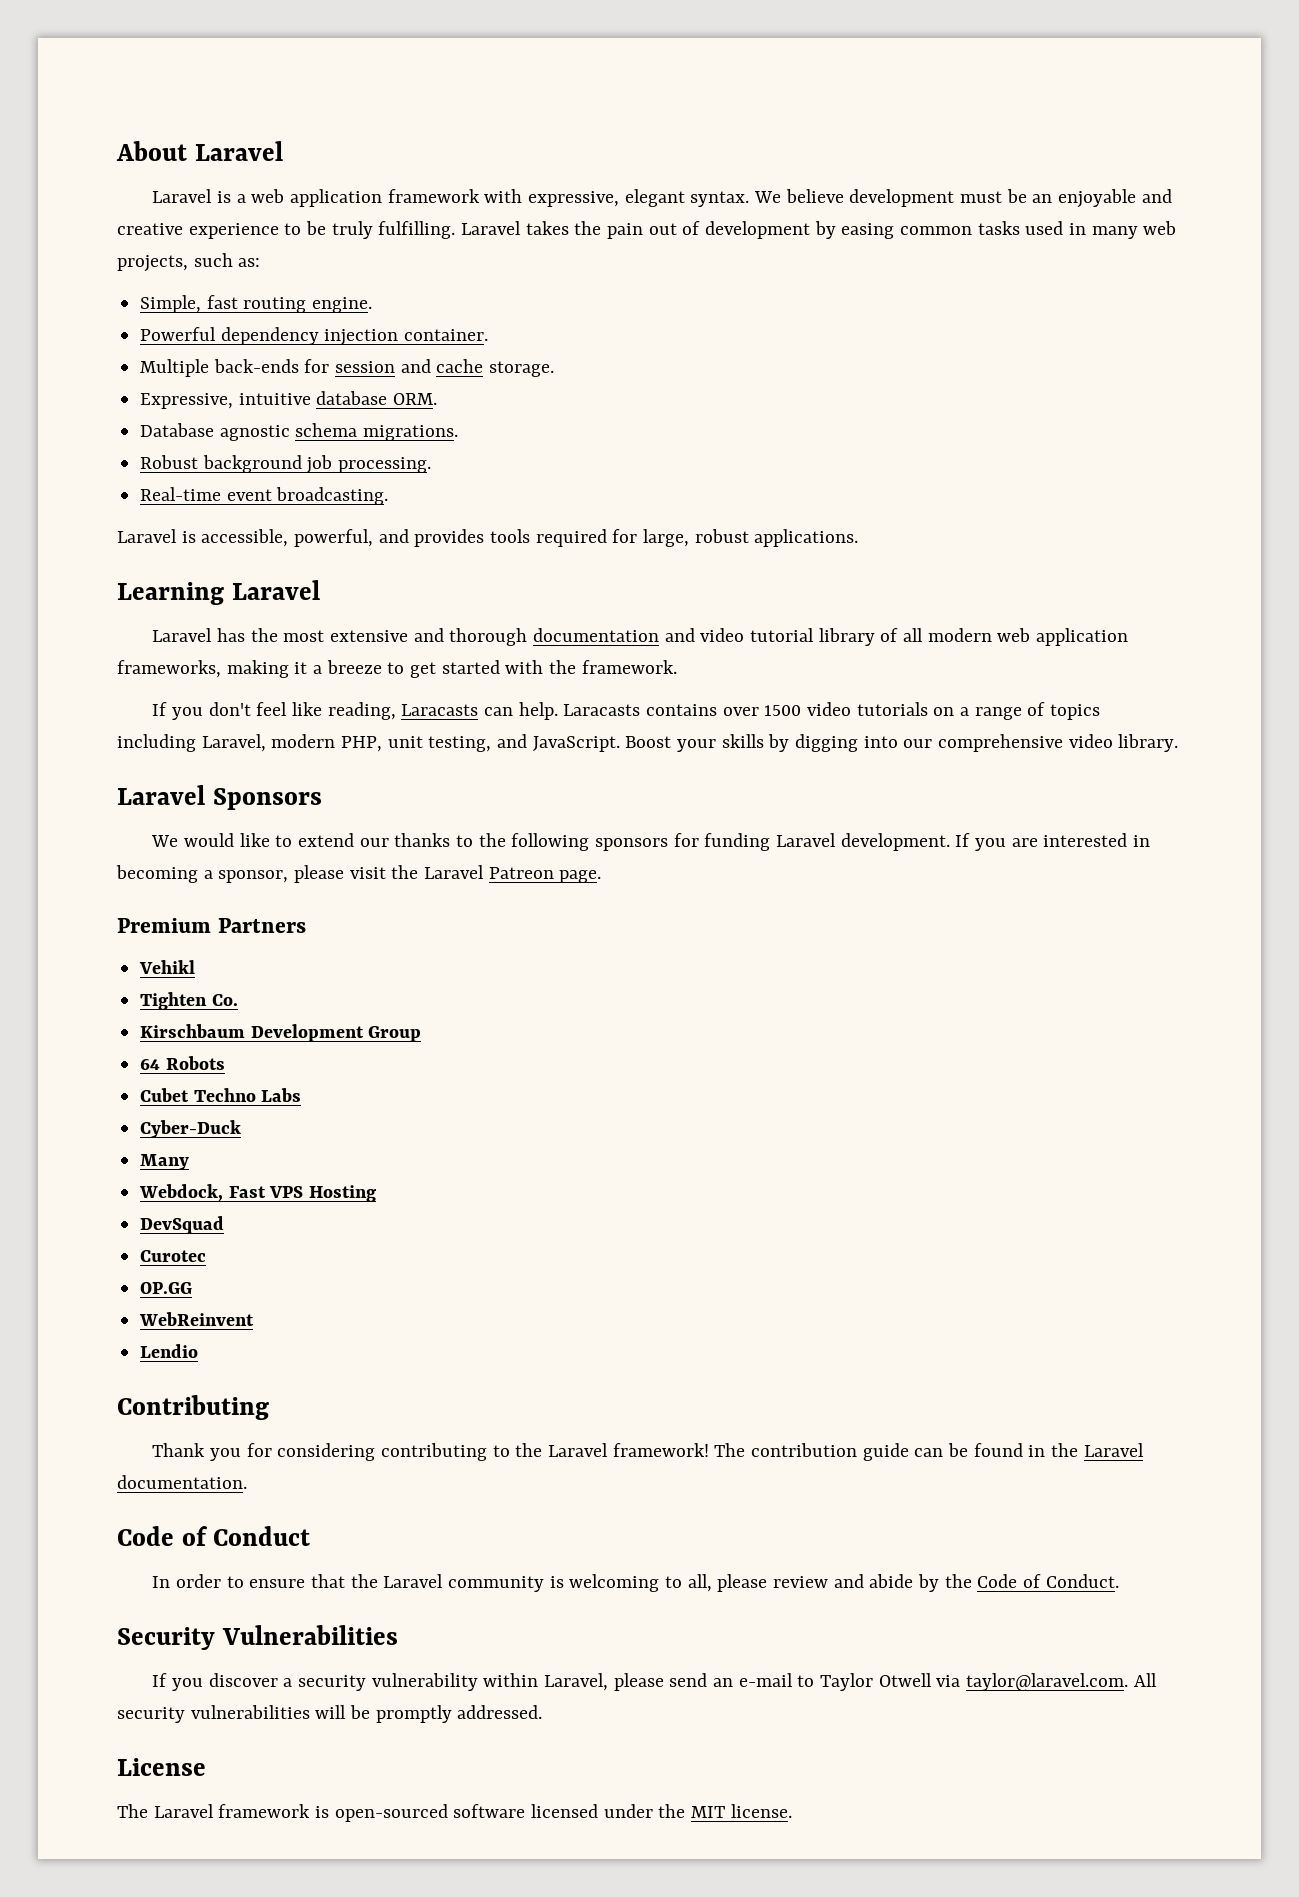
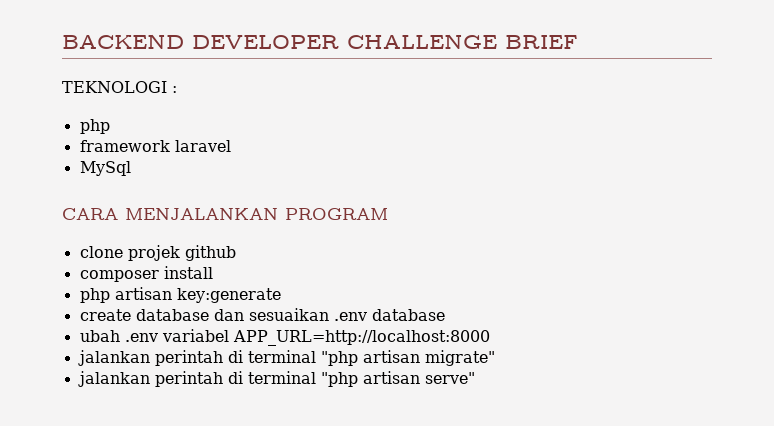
- About Laravel
- Laravel is a web application framework with expressive, elegant syntax. We believe development must be an enjoyable and creative experience to be truly fulfilling. Laravel takes the pain out of development by easing common tasks used in many web projects, such as:
- Simple, fast routing engine.
- Powerful dependency injection container.
- Multiple back-ends for session and cache storage.
- Expressive, intuitive database ORM.
- Database agnostic schema migrations.
- Robust background job processing.
- Real-time event broadcasting.
- Laravel is accessible, powerful, and provides tools required for large, robust applications.
- Learning Laravel
- Laravel has the most extensive and thorough documentation and video tutorial library of all modern web application frameworks, making it a breeze to get started with the framework.
- If you don't feel like reading, Laracasts can help. Laracasts contains over 1500 video tutorials on a range of topics including Laravel, modern PHP, unit testing, and JavaScript. Boost your skills by digging into our comprehensive video library.
- Laravel Sponsors
- We would like to extend our thanks to the following sponsors for funding Laravel development. If you are interested in becoming a sponsor, please visit the Laravel Patreon page.
- Premium Partners
- Vehikl
- Tighten Co.
- Kirschbaum Development Group
- 64 Robots
- Cubet Techno Labs
- Cyber-Duck
- Many
- Webdock, Fast VPS Hosting
- DevSquad
- Curotec
- OP.GG
- WebReinvent
- Lendio
- Contributing
- Thank you for considering contributing to the Laravel framework! The contribution guide can be found in the Laravel documentation.
- Code of Conduct
- In order to ensure that the Laravel community is welcoming to all, please review and abide by the Code of Conduct.
- Security Vulnerabilities
- If you discover a security vulnerability within Laravel, please send an e-mail to Taylor Otwell via taylor@laravel.com. All security vulnerabilities will be promptly addressed.
- License
- The Laravel framework is open-sourced software licensed under the MIT license.
+ BACKEND DEVELOPER CHALLENGE BRIEF
+ TEKNOLOGI :
+ php
+ framework laravel
+ MySql
+ CARA MENJALANKAN PROGRAM
+ clone projek github
+ composer install
+ php artisan key:generate
+ create database dan sesuaikan .env database
+ ubah .env variabel APP_URL=http://localhost:8000
+ jalankan perintah di terminal "php artisan migrate"
+ jalankan perintah di terminal "php artisan serve"

